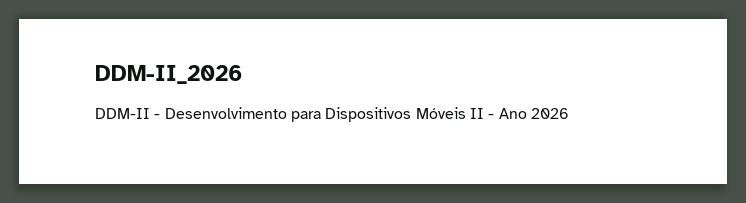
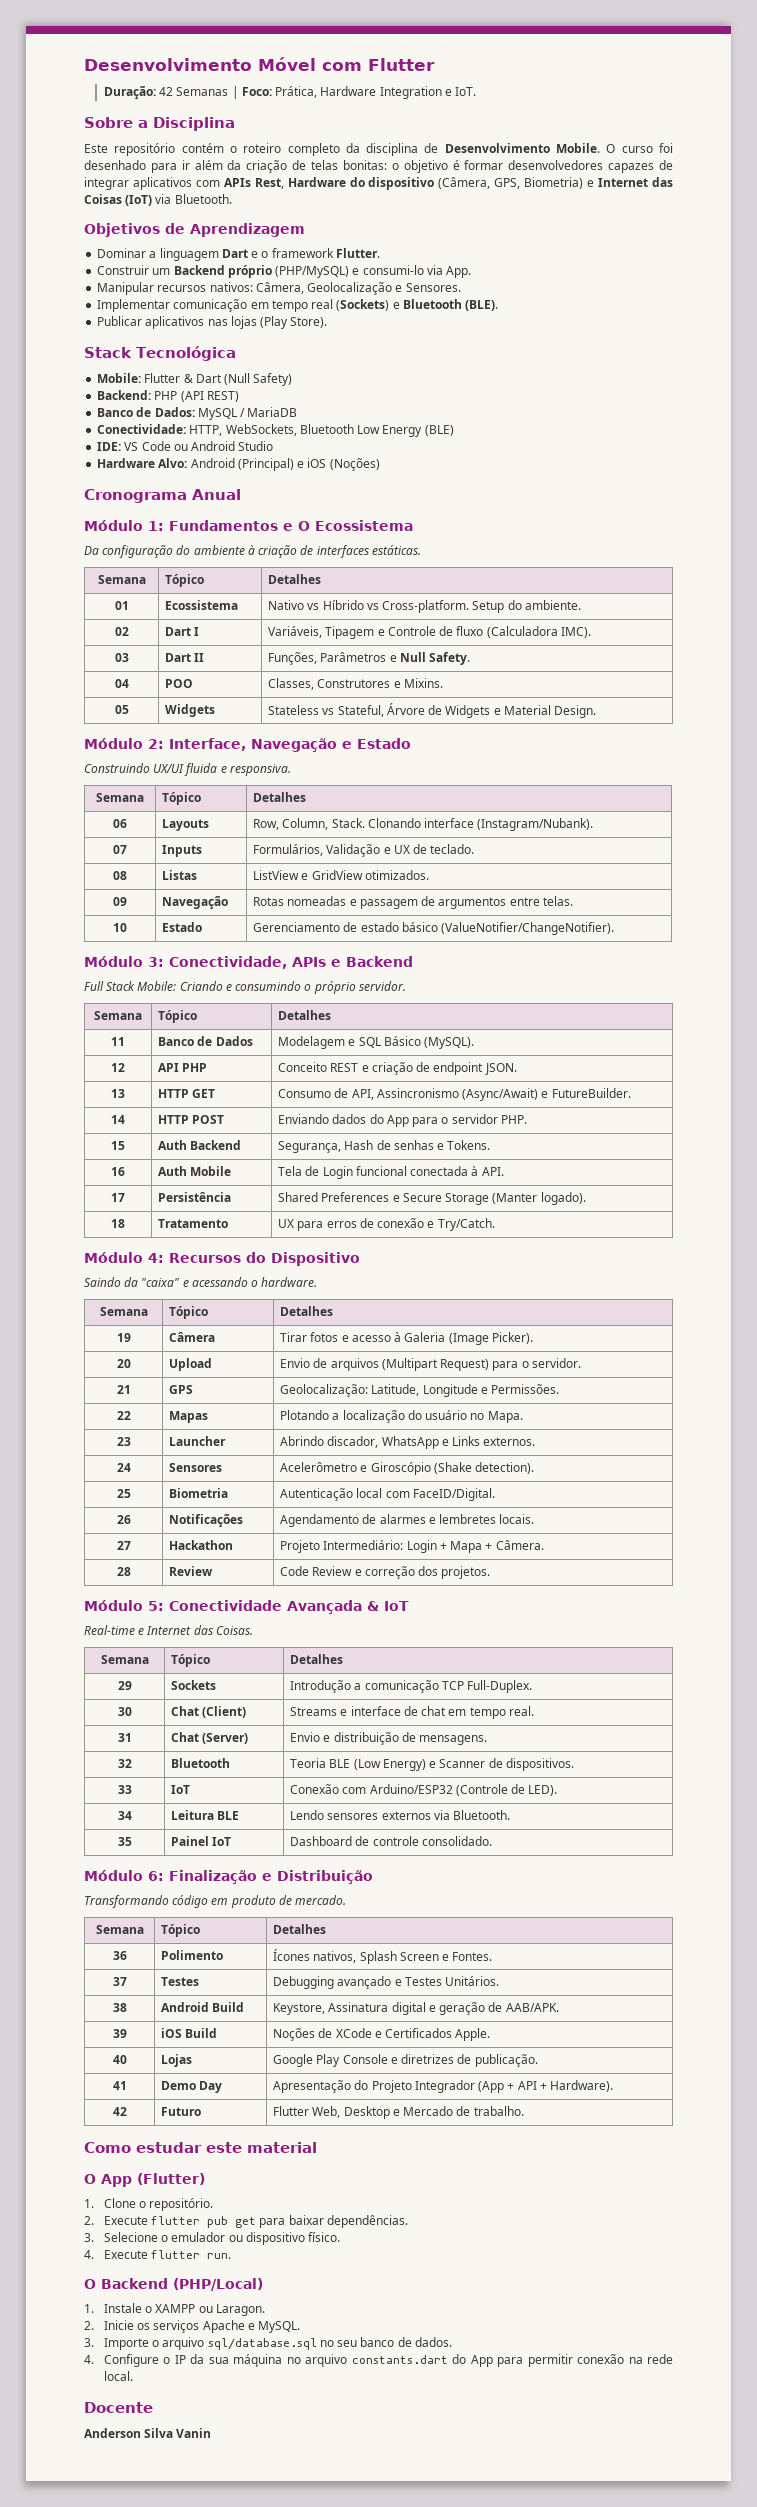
- DDM-II_2026
- DDM-II - Desenvolvimento para Dispositivos Móveis II - Ano 2026
+ Desenvolvimento Móvel com Flutter
+ Duração: 42 Semanas | Foco: Prática, Hardware Integration e IoT.
+ Sobre a Disciplina
+ Este repositório contém o roteiro completo da disciplina de Desenvolvimento Mobile. O curso foi desenhado para ir além da criação de telas bonitas: o objetivo é formar desenvolvedores capazes de integrar aplicativos com APIs Rest, Hardware do dispositivo (Câmera, GPS, Biometria) e Internet das Coisas (IoT) via Bluetooth.
+ Objetivos de Aprendizagem
+ Dominar a linguagem Dart e o framework Flutter.
+ Construir um Backend próprio (PHP/MySQL) e consumi-lo via App.
+ Manipular recursos nativos: Câmera, Geolocalização e Sensores.
+ Implementar comunicação em tempo real (Sockets) e Bluetooth (BLE).
+ Publicar aplicativos nas lojas (Play Store).
+ Stack Tecnológica
+ Mobile: Flutter & Dart (Null Safety)
+ Backend: PHP (API REST)
+ Banco de Dados: MySQL / MariaDB
+ Conectividade: HTTP, WebSockets, Bluetooth Low Energy (BLE)
+ IDE: VS Code ou Android Studio
+ Hardware Alvo: Android (Principal) e iOS (Noções)
+ Cronograma Anual
+ Módulo 1: Fundamentos e O Ecossistema
+ Da configuração do ambiente à criação de interfaces estáticas.
+ Semana | Tópico | Detalhes
+ 01 | Ecossistema | Nativo vs Híbrido vs Cross-platform. Setup do ambiente.
+ 02 | Dart I | Variáveis, Tipagem e Controle de fluxo (Calculadora IMC).
+ 03 | Dart II | Funções, Parâmetros e Null Safety.
+ 04 | POO | Classes, Construtores e Mixins.
+ 05 | Widgets | Stateless vs Stateful, Árvore de Widgets e Material Design.
+ Módulo 2: Interface, Navegação e Estado
+ Construindo UX/UI fluida e responsiva.
+ Semana | Tópico | Detalhes
+ 06 | Layouts | Row, Column, Stack. Clonando interface (Instagram/Nubank).
+ 07 | Inputs | Formulários, Validação e UX de teclado.
+ 08 | Listas | ListView e GridView otimizados.
+ 09 | Navegação | Rotas nomeadas e passagem de argumentos entre telas.
+ 10 | Estado | Gerenciamento de estado básico (ValueNotifier/ChangeNotifier).
+ Módulo 3: Conectividade, APIs e Backend
+ Full Stack Mobile: Criando e consumindo o próprio servidor.
+ Semana | Tópico | Detalhes
+ 11 | Banco de Dados | Modelagem e SQL Básico (MySQL).
+ 12 | API PHP | Conceito REST e criação de endpoint JSON.
+ 13 | HTTP GET | Consumo de API, Assincronismo (Async/Await) e FutureBuilder.
+ 14 | HTTP POST | Enviando dados do App para o servidor PHP.
+ 15 | Auth Backend | Segurança, Hash de senhas e Tokens.
+ 16 | Auth Mobile | Tela de Login funcional conectada à API.
+ 17 | Persistência | Shared Preferences e Secure Storage (Manter logado).
+ 18 | Tratamento | UX para erros de conexão e Try/Catch.
+ Módulo 4: Recursos do Dispositivo
+ Saindo da "caixa" e acessando o hardware.
+ Semana | Tópico | Detalhes
+ 19 | Câmera | Tirar fotos e acesso à Galeria (Image Picker).
+ 20 | Upload | Envio de arquivos (Multipart Request) para o servidor.
+ 21 | GPS | Geolocalização: Latitude, Longitude e Permissões.
+ 22 | Mapas | Plotando a localização do usuário no Mapa.
+ 23 | Launcher | Abrindo discador, WhatsApp e Links externos.
+ 24 | Sensores | Acelerômetro e Giroscópio (Shake detection).
+ 25 | Biometria | Autenticação local com FaceID/Digital.
+ 26 | Notificações | Agendamento de alarmes e lembretes locais.
+ 27 | Hackathon | Projeto Intermediário: Login + Mapa + Câmera.
+ 28 | Review | Code Review e correção dos projetos.
+ Módulo 5: Conectividade Avançada & IoT
+ Real-time e Internet das Coisas.
+ Semana | Tópico | Detalhes
+ 29 | Sockets | Introdução a comunicação TCP Full-Duplex.
+ 30 | Chat (Client) | Streams e interface de chat em tempo real.
+ 31 | Chat (Server) | Envio e distribuição de mensagens.
+ 32 | Bluetooth | Teoria BLE (Low Energy) e Scanner de dispositivos.
+ 33 | IoT | Conexão com Arduino/ESP32 (Controle de LED).
+ 34 | Leitura BLE | Lendo sensores externos via Bluetooth.
+ 35 | Painel IoT | Dashboard de controle consolidado.
+ Módulo 6: Finalização e Distribuição
+ Transformando código em produto de mercado.
+ Semana | Tópico | Detalhes
+ 36 | Polimento | Ícones nativos, Splash Screen e Fontes.
+ 37 | Testes | Debugging avançado e Testes Unitários.
+ 38 | Android Build | Keystore, Assinatura digital e geração de AAB/APK.
+ 39 | iOS Build | Noções de XCode e Certificados Apple.
+ 40 | Lojas | Google Play Console e diretrizes de publicação.
+ 41 | Demo Day | Apresentação do Projeto Integrador (App + API + Hardware).
+ 42 | Futuro | Flutter Web, Desktop e Mercado de trabalho.
+ Como estudar este material
+ O App (Flutter)
+ 1. Clone o repositório.
+ 2. Execute flutter pub get para baixar dependências.
+ 3. Selecione o emulador ou dispositivo físico.
+ 4. Execute flutter run.
+ O Backend (PHP/Local)
+ 1. Instale o XAMPP ou Laragon.
+ 2. Inicie os serviços Apache e MySQL.
+ 3. Importe o arquivo sql/database.sql no seu banco de dados.
+ 4. Configure o IP da sua máquina no arquivo constants.dart do App para permitir conexão na rede local.
+ Docente
+ Anderson Silva Vanin

